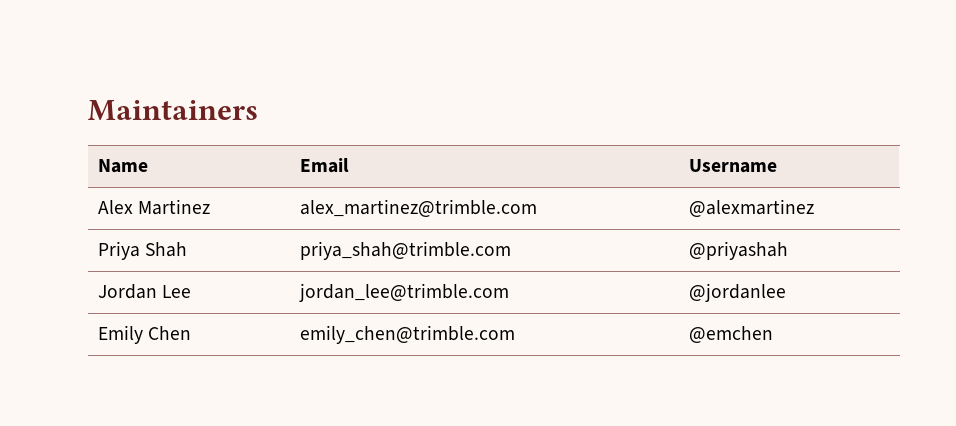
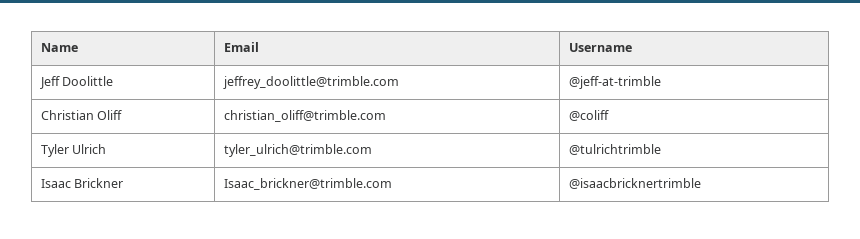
- Maintainers
- Alex Martinez | alex_martinez@trimble.com | @alexmartinez
- Priya Shah | priya_shah@trimble.com | @priyashah
- Jordan Lee | jordan_lee@trimble.com | @jordanlee
- Emily Chen | emily_chen@trimble.com | @emchen
+ Jeff Doolittle | jeffrey_doolittle@trimble.com | @jeff-at-trimble
+ Christian Oliff | christian_oliff@trimble.com | @coliff
+ Tyler Ulrich | tyler_ulrich@trimble.com | @tulrichtrimble
+ Isaac Brickner | Isaac_brickner@trimble.com | @isaacbricknertrimble

